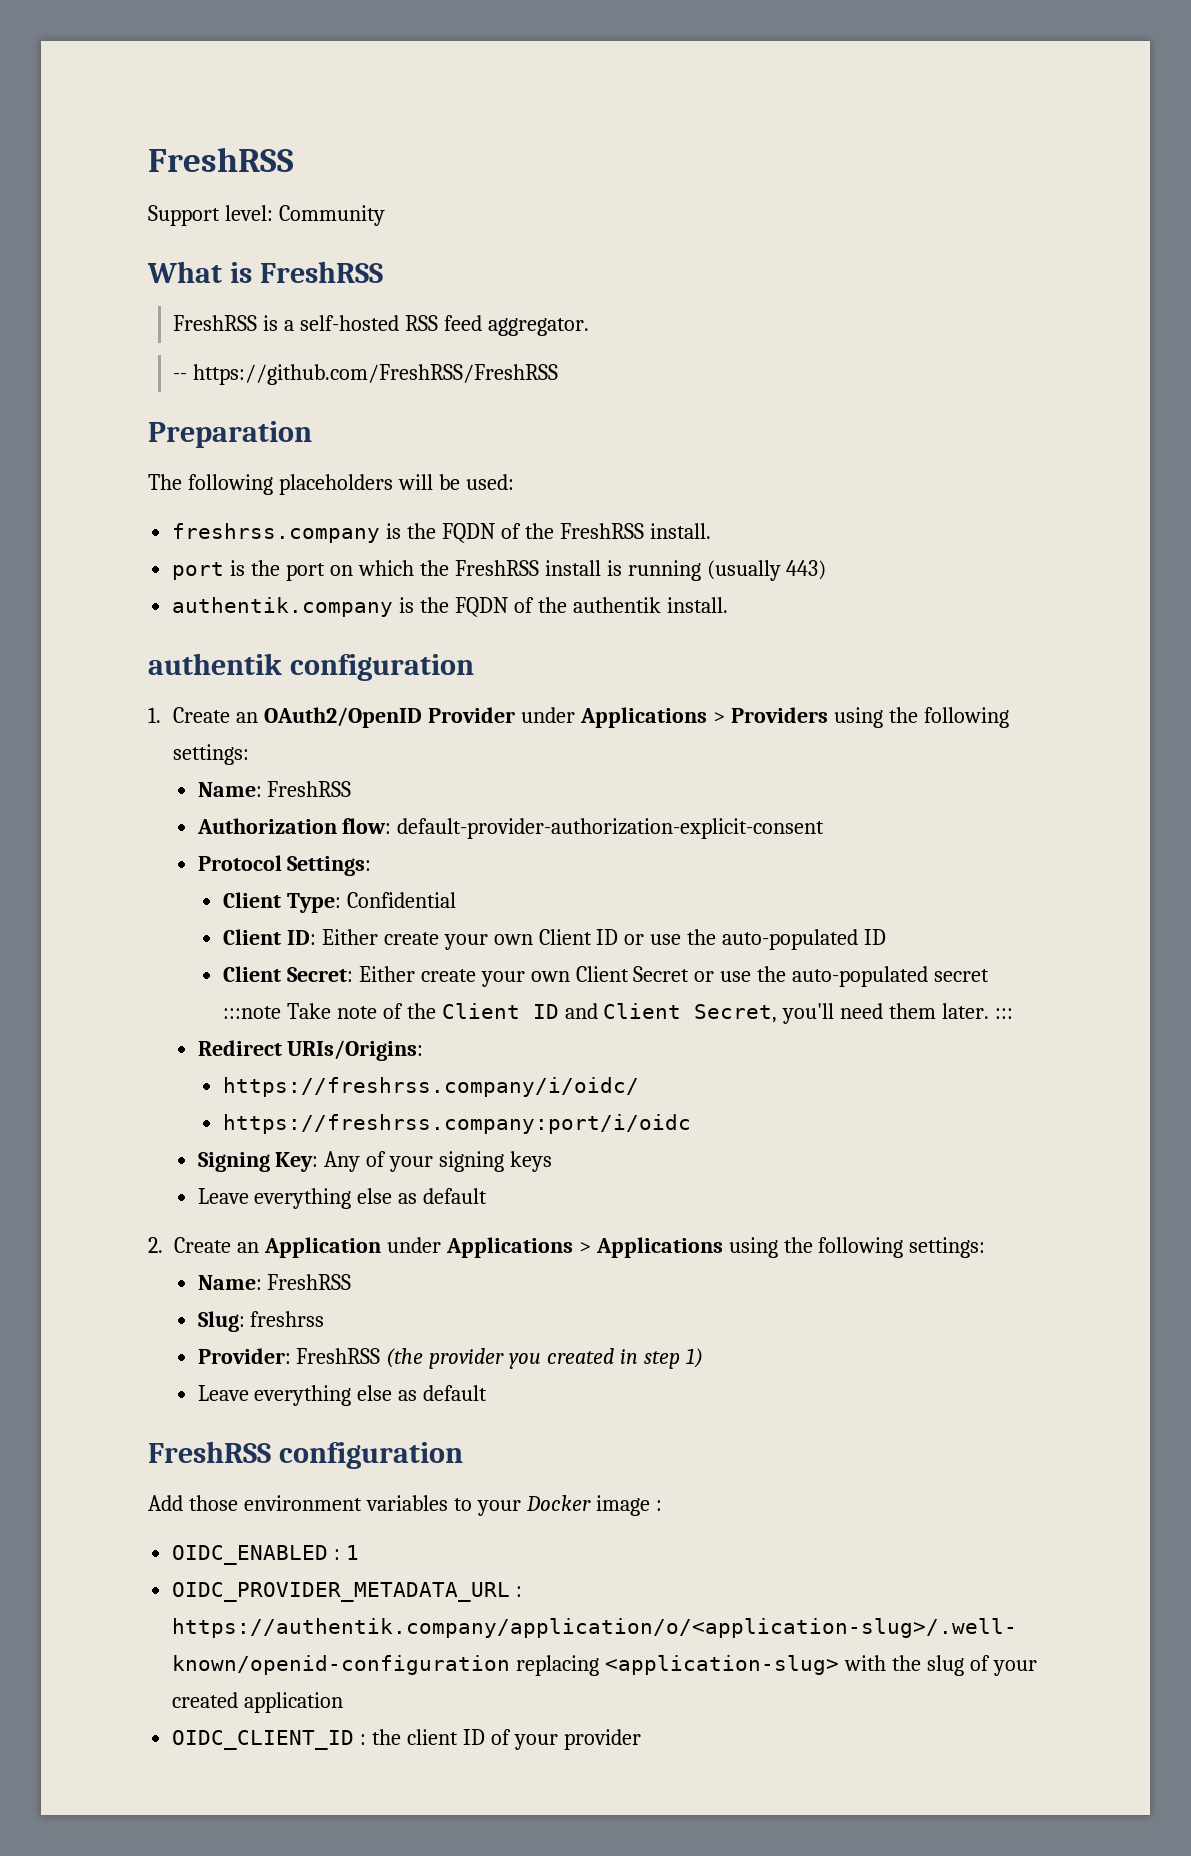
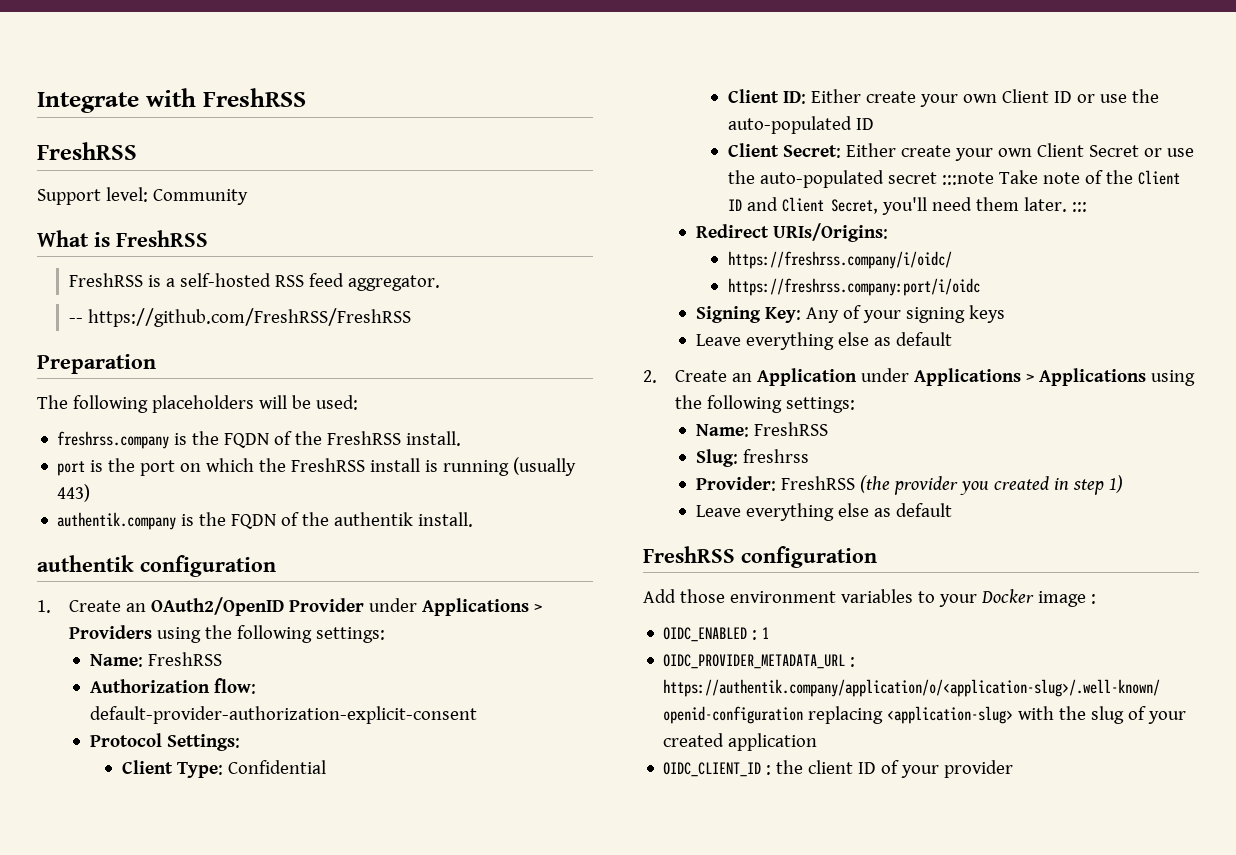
+ Integrate with FreshRSS

